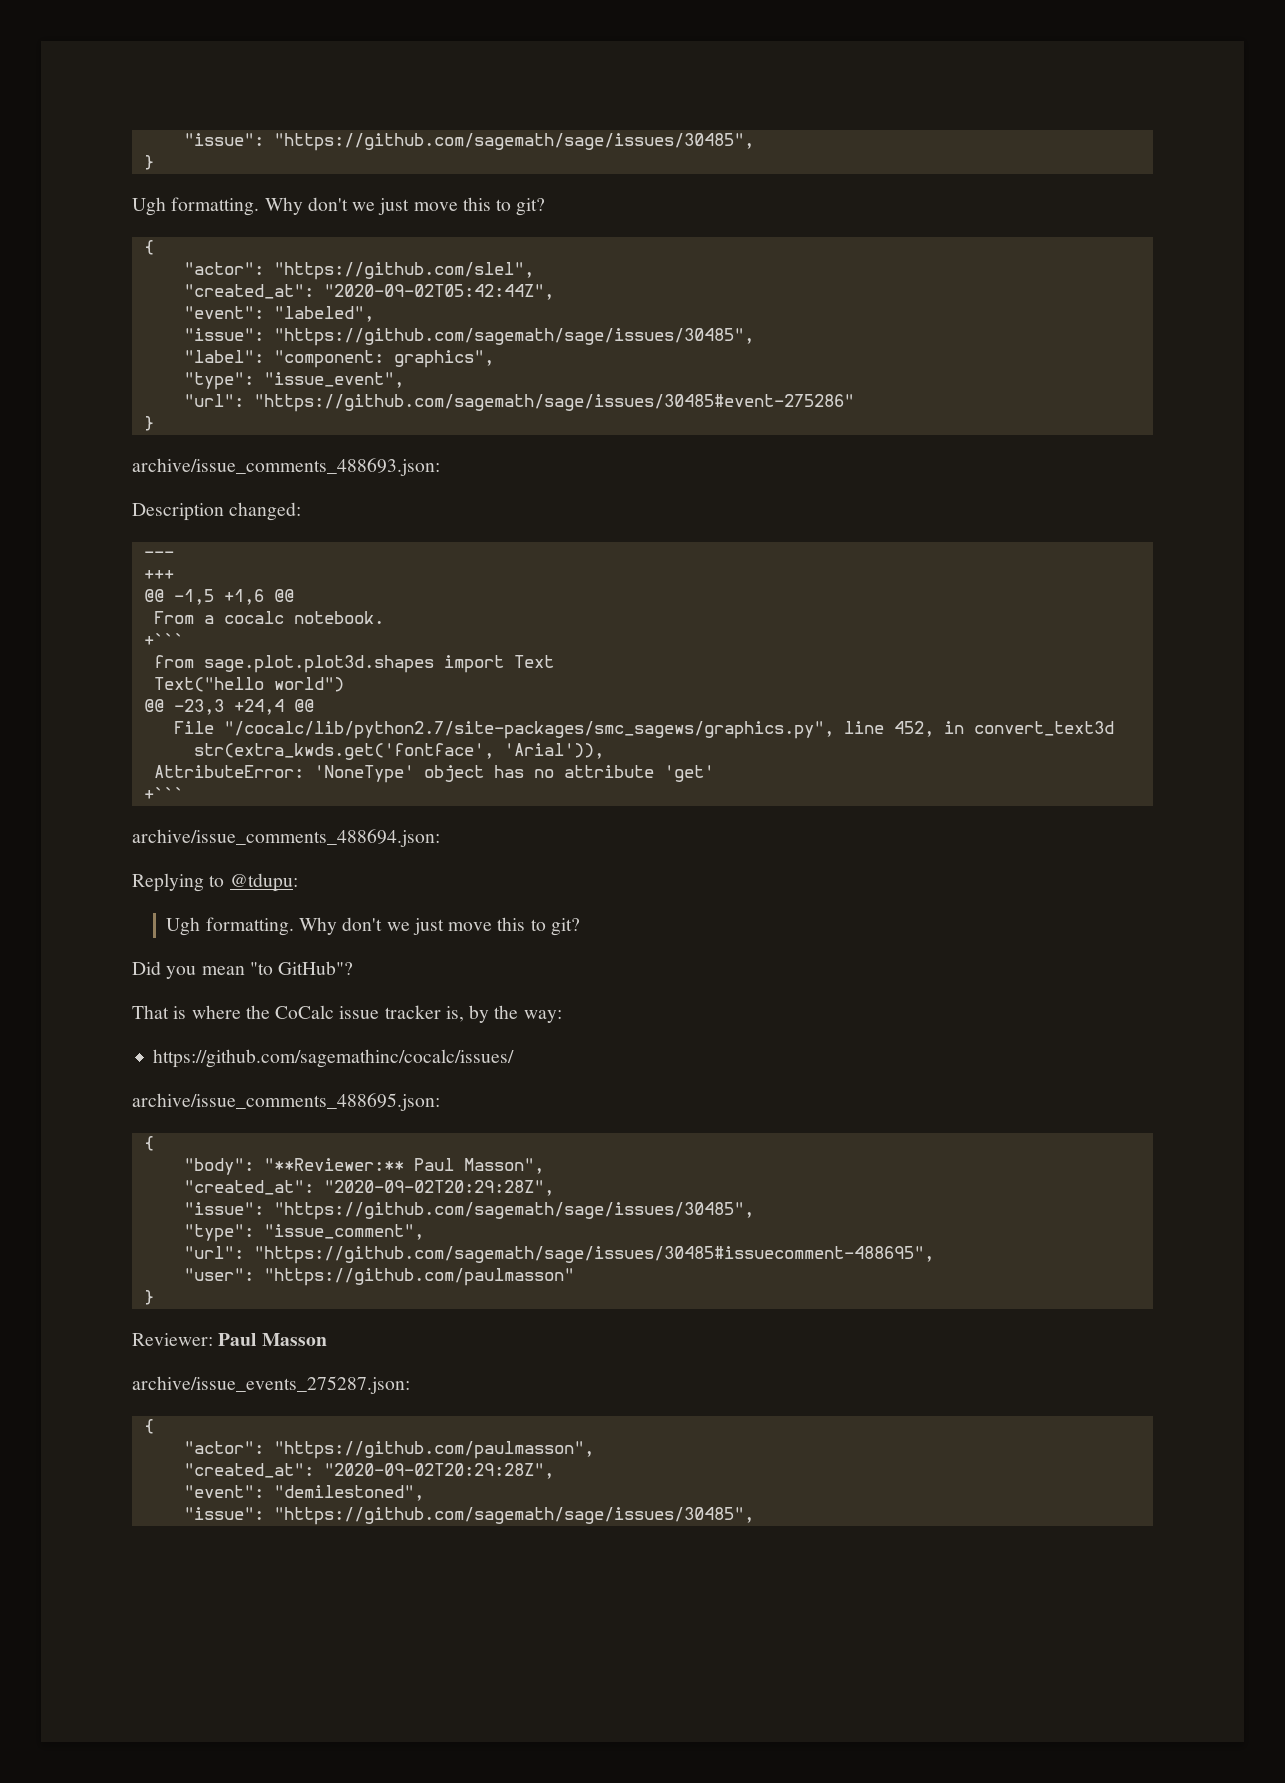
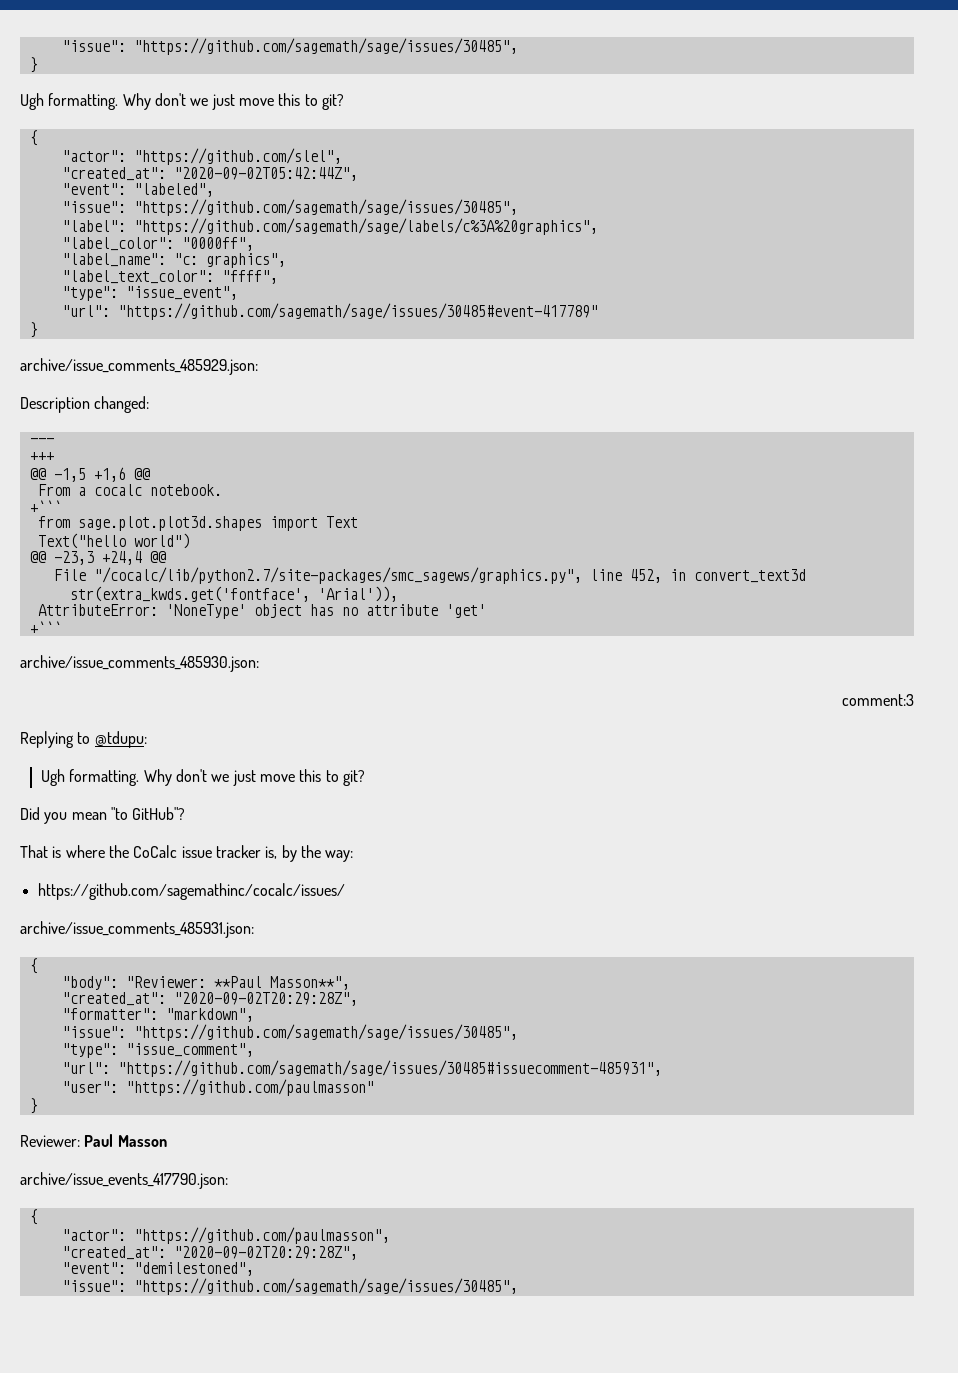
- "label": "component: graphics",
+ "label": "https://github.com/sagemath/sage/labels/c%3A%20graphics",
+ "label_color": "0000ff",
+ "label_name": "c: graphics",
+ "label_text_color": "ffff",
- "url": "https://github.com/sagemath/sage/issues/30485#event-275286"
+ "url": "https://github.com/sagemath/sage/issues/30485#event-417789"
  }
- archive/issue_comments_488693.json:
+ archive/issue_comments_485929.json:
- archive/issue_comments_488694.json:
+ archive/issue_comments_485930.json:
+ comment:3
- archive/issue_comments_488695.json:
+ archive/issue_comments_485931.json:
- "body": "**Reviewer:** Paul Masson",
+ "body": "Reviewer: **Paul Masson**",
  "created_at": "2020-09-02T20:29:28Z",
+ "formatter": "markdown",
- "url": "https://github.com/sagemath/sage/issues/30485#issuecomment-488695",
+ "url": "https://github.com/sagemath/sage/issues/30485#issuecomment-485931",
- archive/issue_events_275287.json:
+ archive/issue_events_417790.json:

